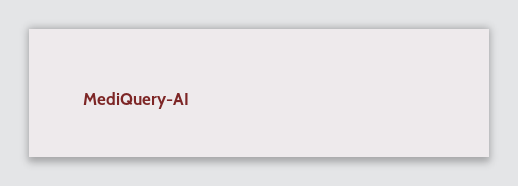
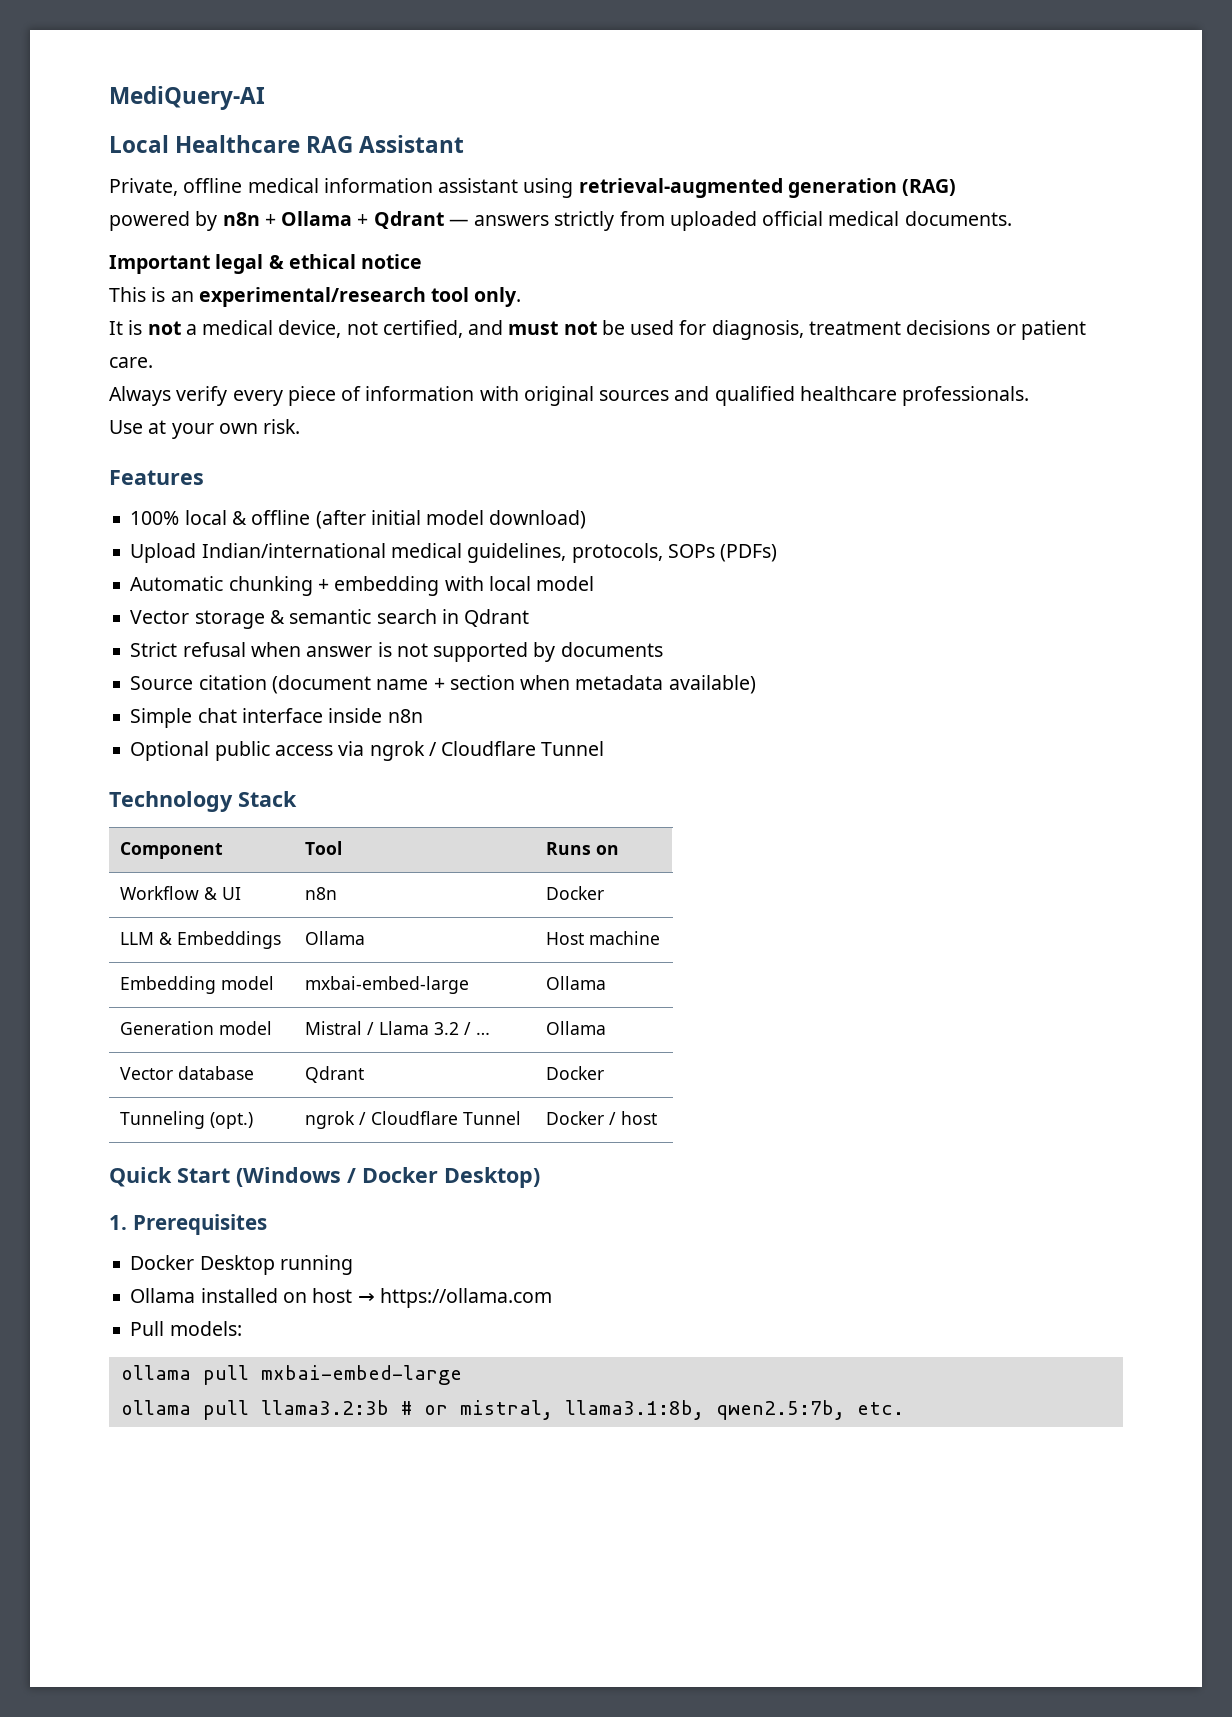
+ Local Healthcare RAG Assistant
+ Private, offline medical information assistant using retrieval-augmented generation (RAG)
+ powered by n8n + Ollama + Qdrant — answers strictly from uploaded official medical documents.
+ Important legal & ethical notice
+ This is an experimental/research tool only.
+ It is not a medical device, not certified, and must not be used for diagnosis, treatment decisions or patient care.
+ Always verify every piece of information with original sources and qualified healthcare professionals.
+ Use at your own risk.
+ Features
+ 100% local & offline (after initial model download)
+ Upload Indian/international medical guidelines, protocols, SOPs (PDFs)
+ Automatic chunking + embedding with local model
+ Vector storage & semantic search in Qdrant
+ Strict refusal when answer is not supported by documents
+ Source citation (document name + section when metadata available)
+ Simple chat interface inside n8n
+ Optional public access via ngrok / Cloudflare Tunnel
+ Technology Stack
+ Component | Tool | Runs on
+ Workflow & UI | n8n | Docker
+ LLM & Embeddings | Ollama | Host machine
+ Embedding model | mxbai-embed-large | Ollama
+ Generation model | Mistral / Llama 3.2 / … | Ollama
+ Vector database | Qdrant | Docker
+ Tunneling (opt.) | ngrok / Cloudflare Tunnel | Docker / host
+ Quick Start (Windows / Docker Desktop)
+ 1. Prerequisites
+ Docker Desktop running
+ Ollama installed on host → https://ollama.com
+ Pull models:
+ ollama pull mxbai-embed-large
+ ollama pull llama3.2:3b # or mistral, llama3.1:8b, qwen2.5:7b, etc.

